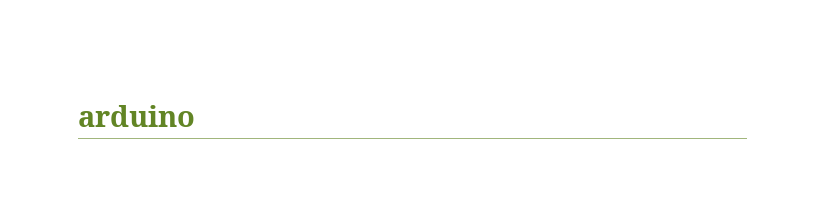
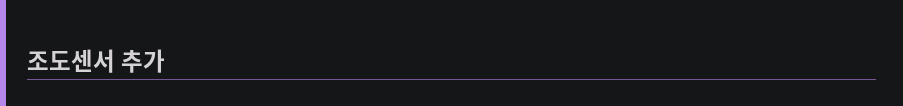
- arduino
+ 조도센서 추가

